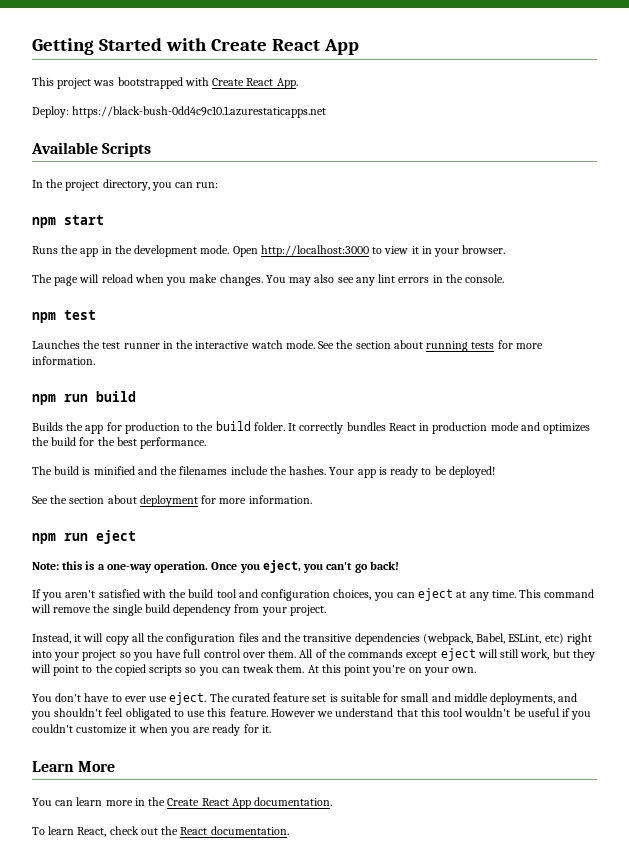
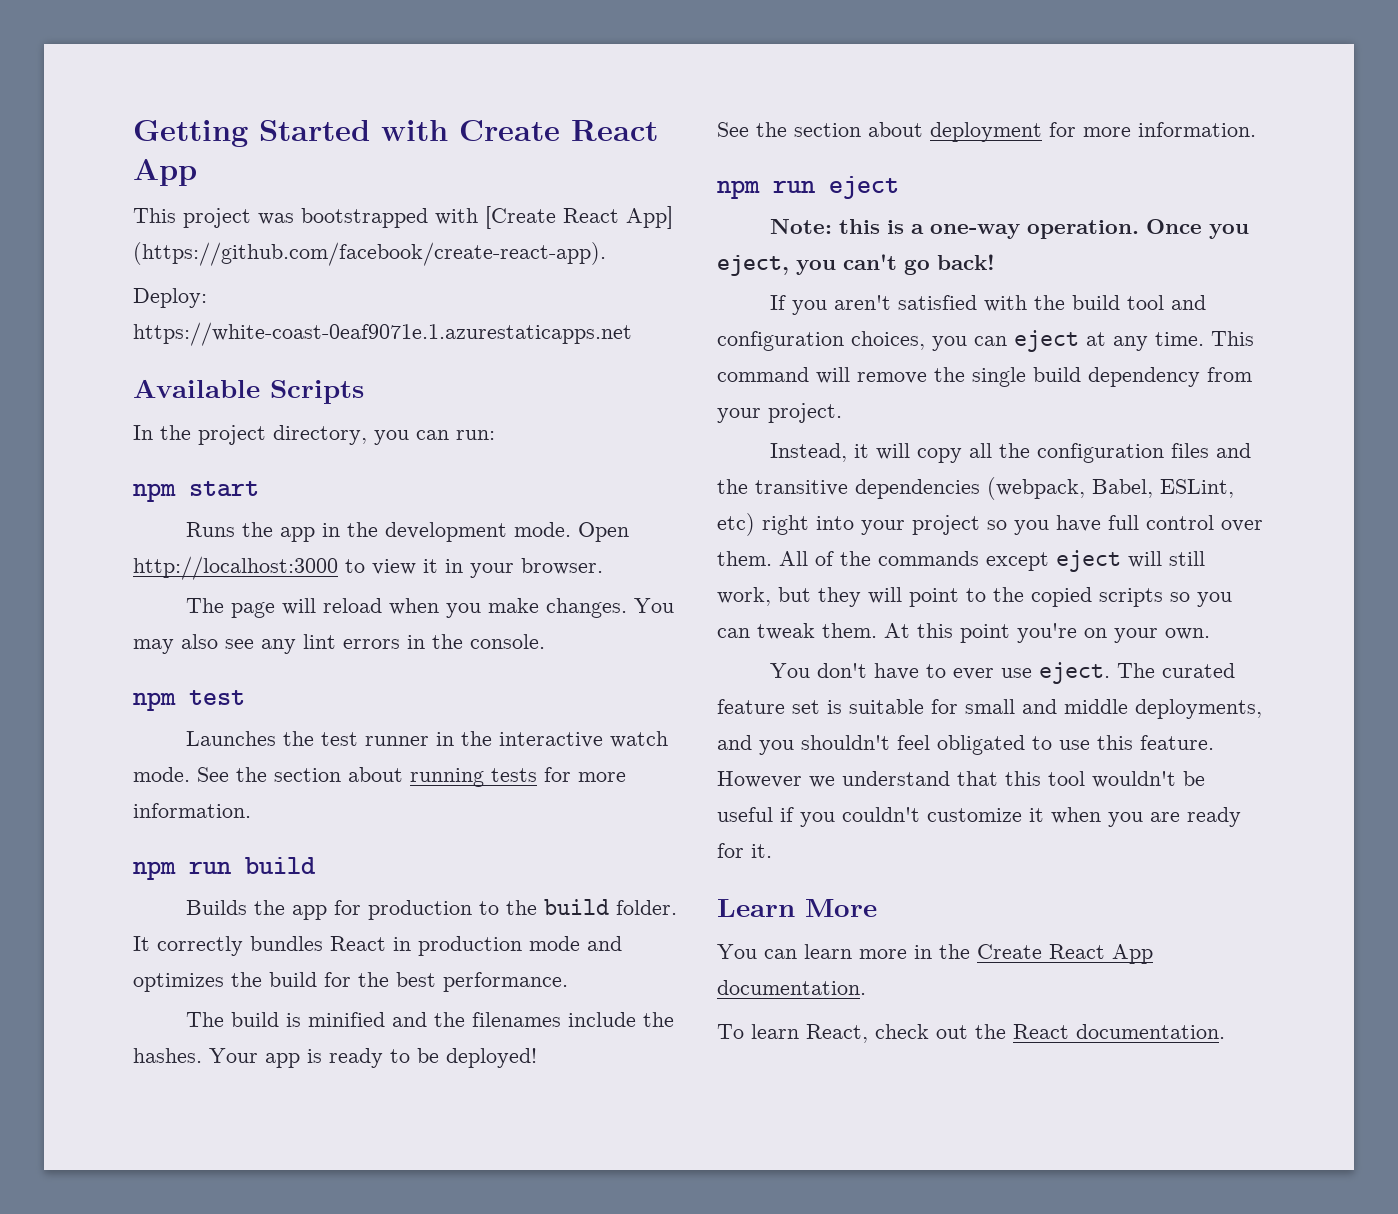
- This project was bootstrapped with Create React App.
+ This project was bootstrapped with [Create React App] (https://github.com/facebook/create-react-app).
- Deploy: https://black-bush-0dd4c9c10.1.azurestaticapps.net
+ Deploy: https://white-coast-0eaf9071e.1.azurestaticapps.net

